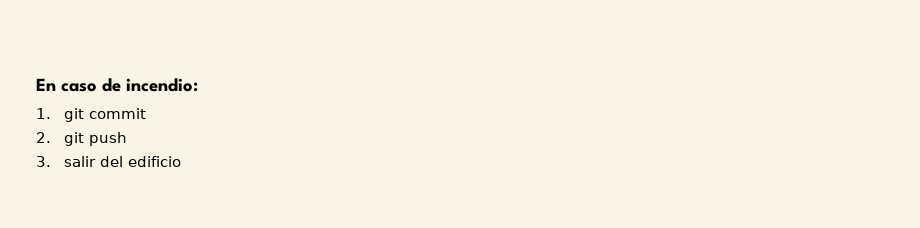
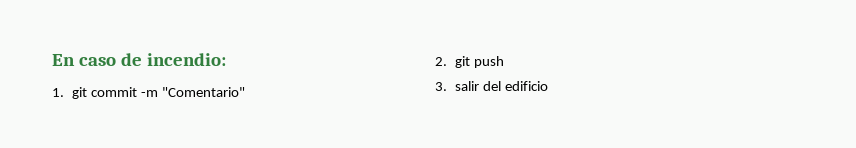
- 1. git commit
+ 1. git commit -m "Comentario"

